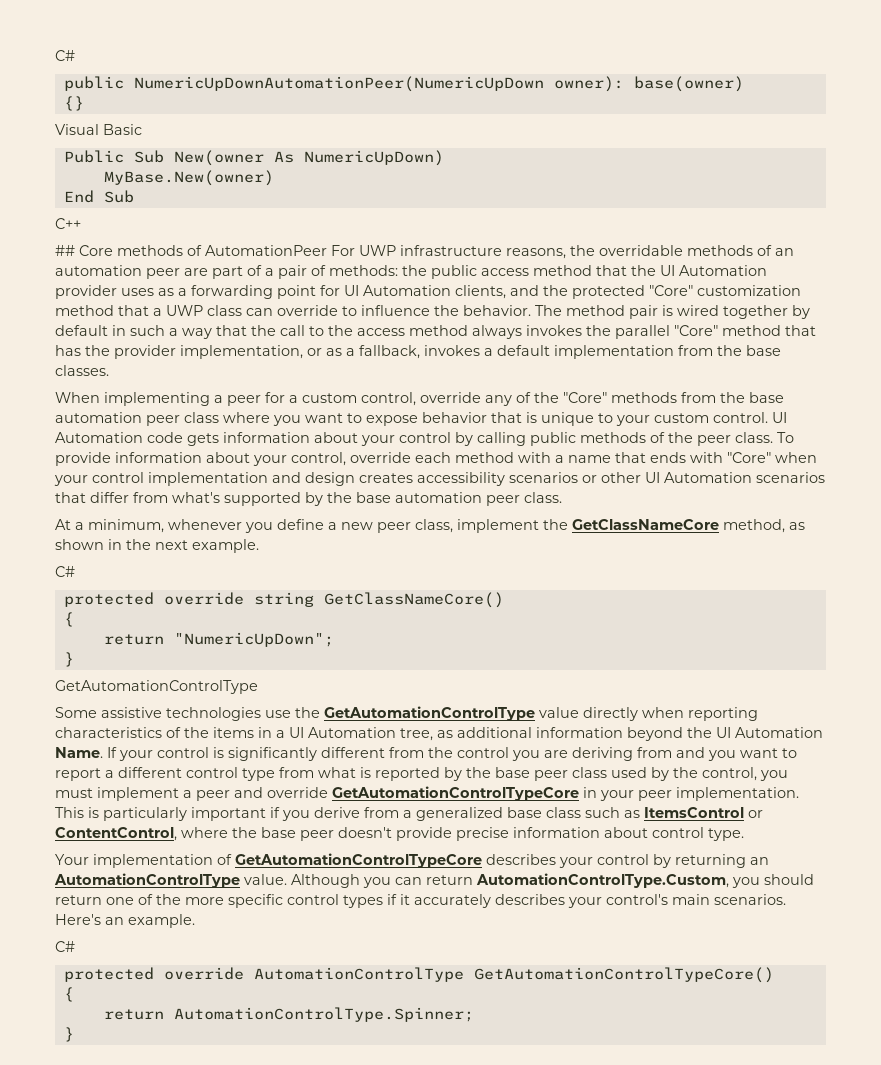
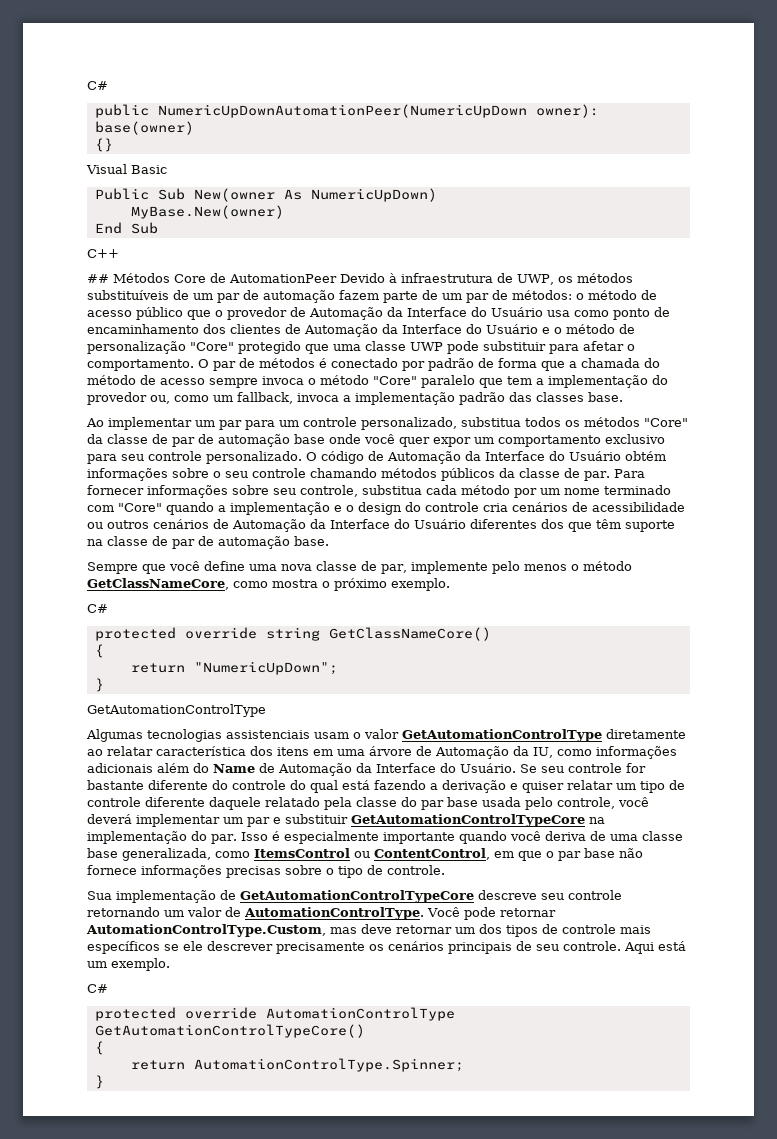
- ## Core methods of AutomationPeer For UWP infrastructure reasons, the overridable methods of an automation peer are part of a pair of methods: the public access method that the UI Automation provider uses as a forwarding point for UI Automation clients, and the protected "Core" customization method that a UWP class can override to influence the behavior. The method pair is wired together by default in such a way that the call to the access method always invokes the parallel "Core" method that has the provider implementation, or as a fallback, invokes a default implementation from the base classes.
- When implementing a peer for a custom control, override any of the "Core" methods from the base automation peer class where you want to expose behavior that is unique to your custom control. UI Automation code gets information about your control by calling public methods of the peer class. To provide information about your control, override each method with a name that ends with "Core" when your control implementation and design creates accessibility scenarios or other UI Automation scenarios that differ from what's supported by the base automation peer class.
- At a minimum, whenever you define a new peer class, implement the GetClassNameCore method, as shown in the next example.
+ ## Métodos Core de AutomationPeer Devido à infraestrutura de UWP, os métodos substituíveis de um par de automação fazem parte de um par de métodos: o método de acesso público que o provedor de Automação da Interface do Usuário usa como ponto de encaminhamento dos clientes de Automação da Interface do Usuário e o método de personalização "Core" protegido que uma classe UWP pode substituir para afetar o comportamento. O par de métodos é conectado por padrão de forma que a chamada do método de acesso sempre invoca o método "Core" paralelo que tem a implementação do provedor ou, como um fallback, invoca a implementação padrão das classes base.
+ Ao implementar um par para um controle personalizado, substitua todos os métodos "Core" da classe de par de automação base onde você quer expor um comportamento exclusivo para seu controle personalizado. O código de Automação da Interface do Usuário obtém informações sobre o seu controle chamando métodos públicos da classe de par. Para fornecer informações sobre seu controle, substitua cada método por um nome terminado com "Core" quando a implementação e o design do controle cria cenários de acessibilidade ou outros cenários de Automação da Interface do Usuário diferentes dos que têm suporte na classe de par de automação base.
+ Sempre que você define uma nova classe de par, implemente pelo menos o método GetClassNameCore, como mostra o próximo exemplo.
- Some assistive technologies use the GetAutomationControlType value directly when reporting characteristics of the items in a UI Automation tree, as additional information beyond the UI Automation Name. If your control is significantly different from the control you are deriving from and you want to report a different control type from what is reported by the base peer class used by the control, you must implement a peer and override GetAutomationControlTypeCore in your peer implementation. This is particularly important if you derive from a generalized base class such as ItemsControl or ContentControl, where the base peer doesn't provide precise information about control type.
- Your implementation of GetAutomationControlTypeCore describes your control by returning an AutomationControlType value. Although you can return AutomationControlType.Custom, you should return one of the more specific control types if it accurately describes your control's main scenarios. Here's an example.
+ Algumas tecnologias assistenciais usam o valor GetAutomationControlType diretamente ao relatar característica dos itens em uma árvore de Automação da IU, como informações adicionais além do Name de Automação da Interface do Usuário. Se seu controle for bastante diferente do controle do qual está fazendo a derivação e quiser relatar um tipo de controle diferente daquele relatado pela classe do par base usada pelo controle, você deverá implementar um par e substituir GetAutomationControlTypeCore na implementação do par. Isso é especialmente importante quando você deriva de uma classe base generalizada, como ItemsControl ou ContentControl, em que o par base não fornece informações precisas sobre o tipo de controle.
+ Sua implementação de GetAutomationControlTypeCore descreve seu controle retornando um valor de AutomationControlType. Você pode retornar AutomationControlType.Custom, mas deve retornar um dos tipos de controle mais específicos se ele descrever precisamente os cenários principais de seu controle. Aqui está um exemplo.

